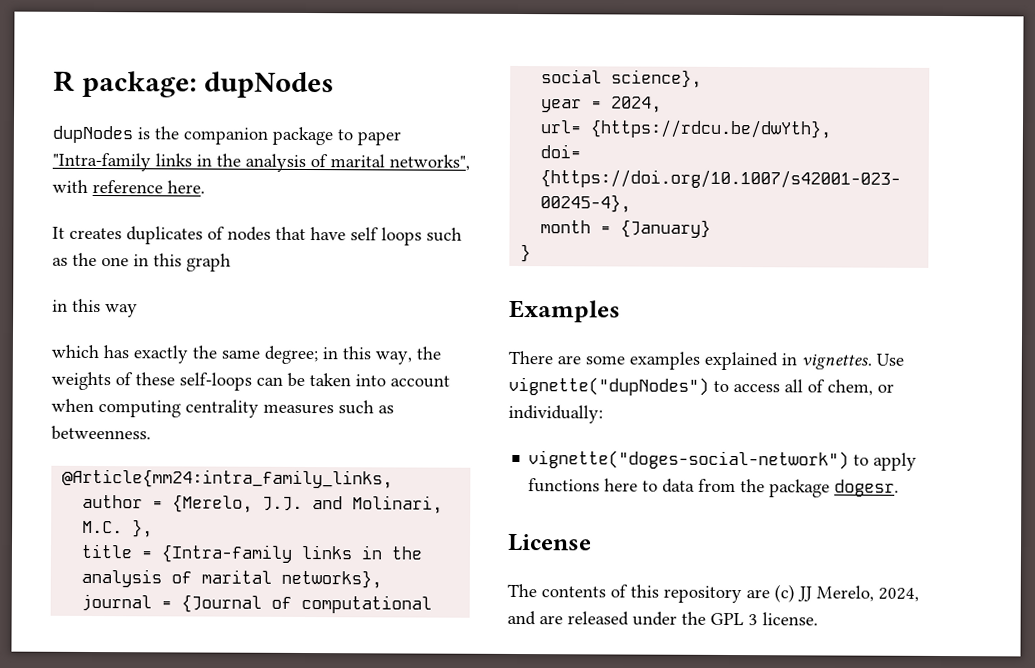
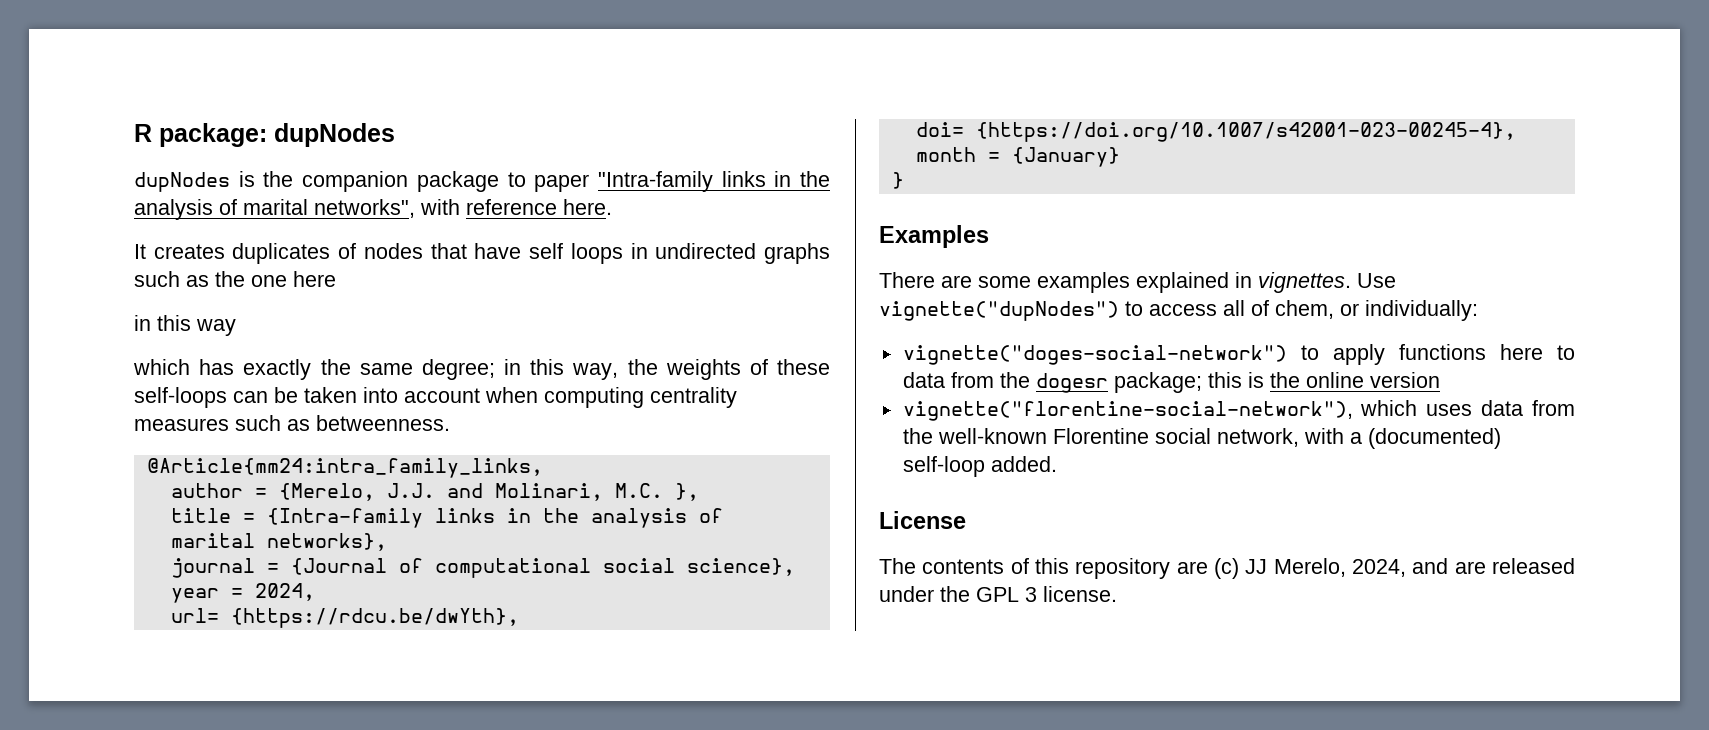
- It creates duplicates of nodes that have self loops such as the one in this graph
+ It creates duplicates of nodes that have self loops in undirected graphs such as the one here
- vignette("doges-social-network") to apply functions here to data from the package dogesr.
+ vignette("doges-social-network") to apply functions here to data from the dogesr package; this is the online version
+ vignette("florentine-social-network"), which uses data from the well-known Florentine social network, with a (documented) self-loop added.

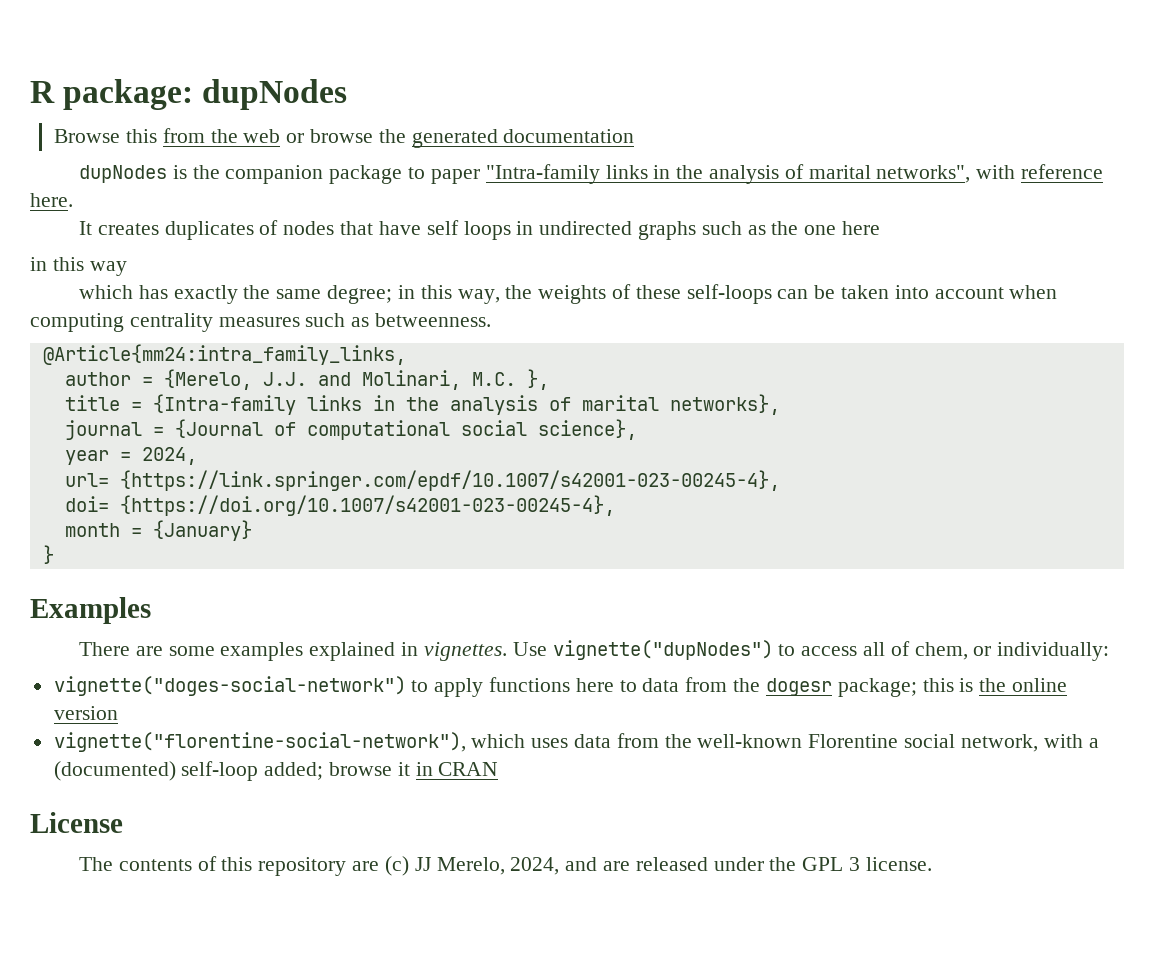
+ Browse this from the web or browse the generated documentation
- url= {https://rdcu.be/dwYth},
+ url= {https://link.springer.com/epdf/10.1007/s42001-023-00245-4},
- vignette("florentine-social-network"), which uses data from the well-known Florentine social network, with a (documented) self-loop added.
+ vignette("florentine-social-network"), which uses data from the well-known Florentine social network, with a (documented) self-loop added; browse it in CRAN

